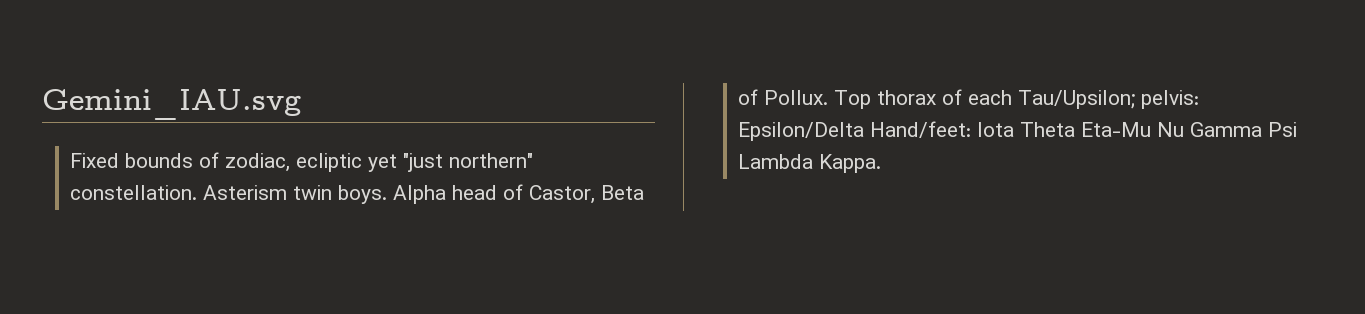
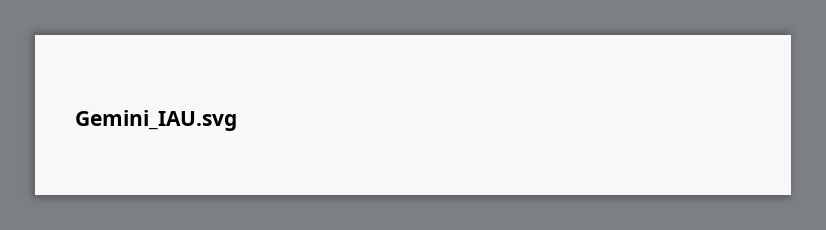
- Fixed bounds of zodiac, ecliptic yet "just northern" constellation. Asterism twin boys. Alpha head of Castor, Beta of Pollux. Top thorax of each Tau/Upsilon; pelvis: Epsilon/Delta Hand/feet: Iota Theta Eta-Mu Nu Gamma Psi Lambda Kappa.

